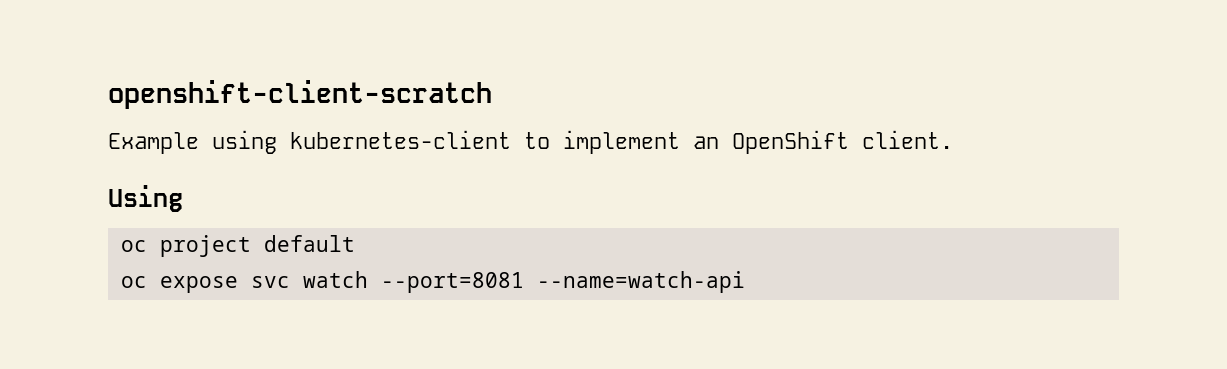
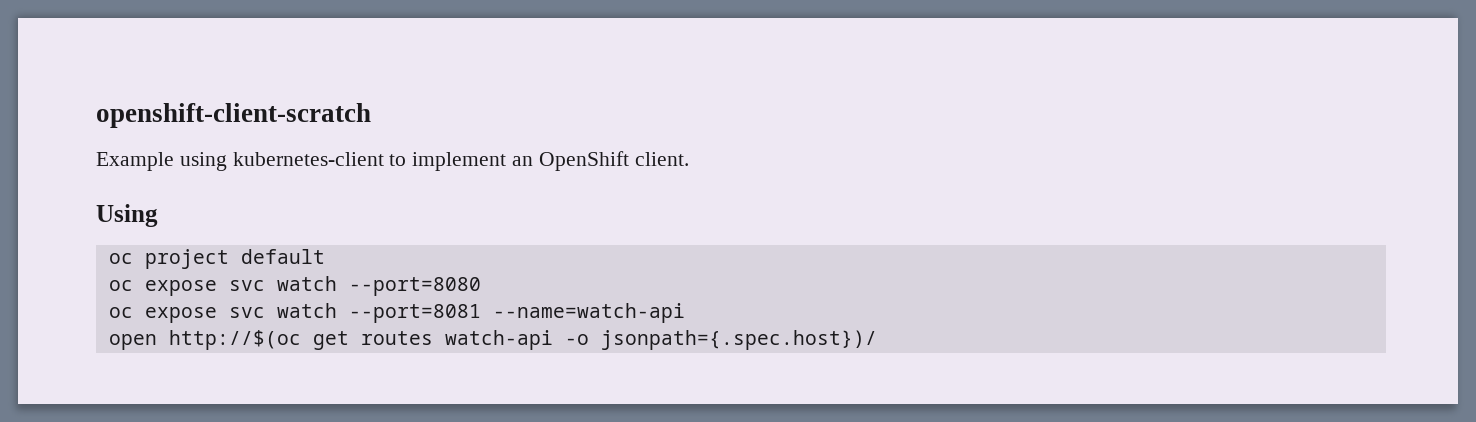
+ oc expose svc watch --port=8080
+ open http://$(oc get routes watch-api -o jsonpath={.spec.host})/

